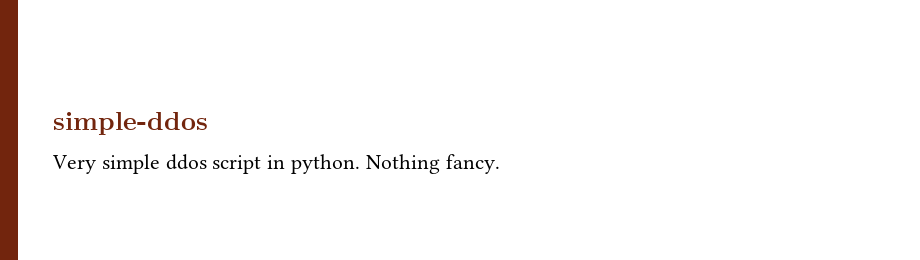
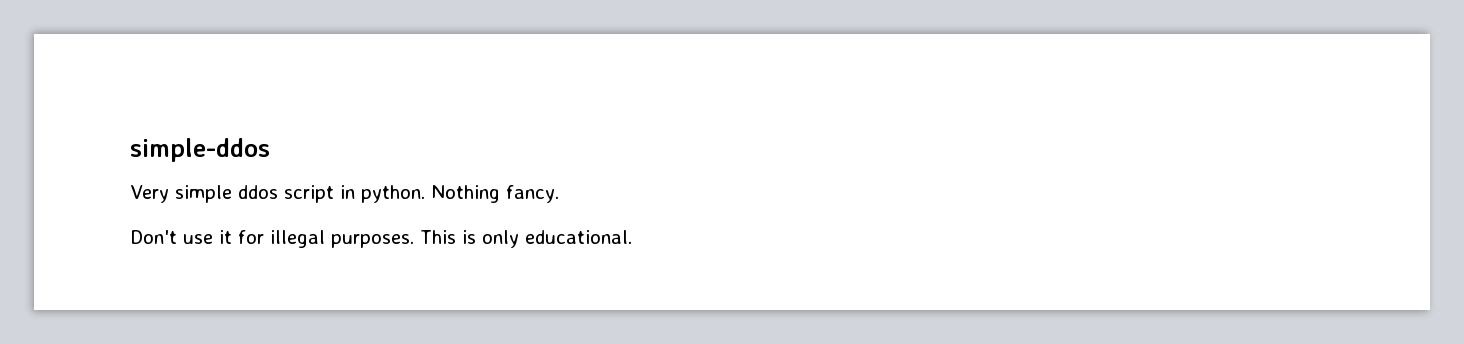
+ Don't use it for illegal purposes. This is only educational.

